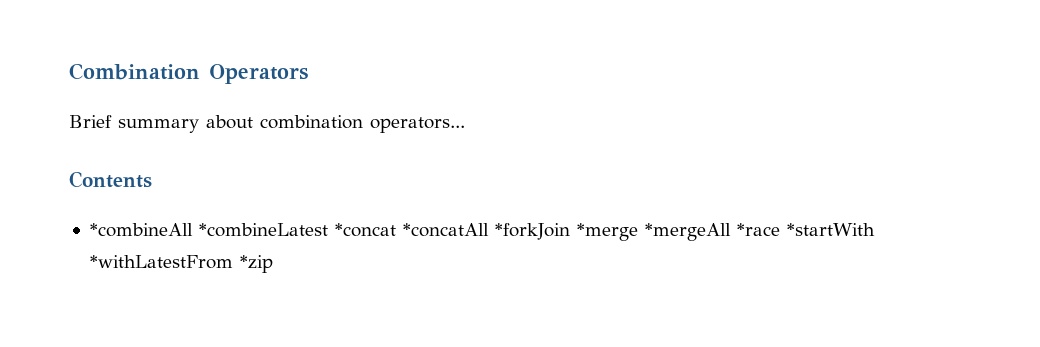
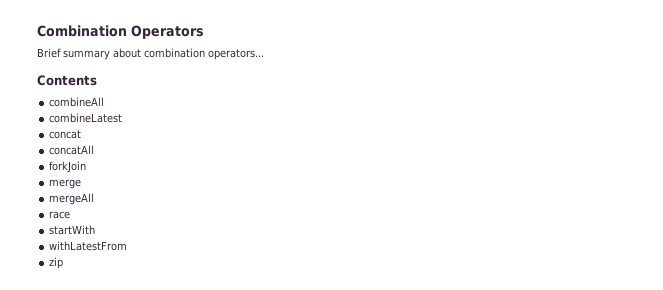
- *combineAll *combineLatest *concat *concatAll *forkJoin *merge *mergeAll *race *startWith *withLatestFrom *zip
+ combineAll
+ combineLatest
+ concat
+ concatAll
+ forkJoin
+ merge
+ mergeAll
+ race
+ startWith
+ withLatestFrom
+ zip

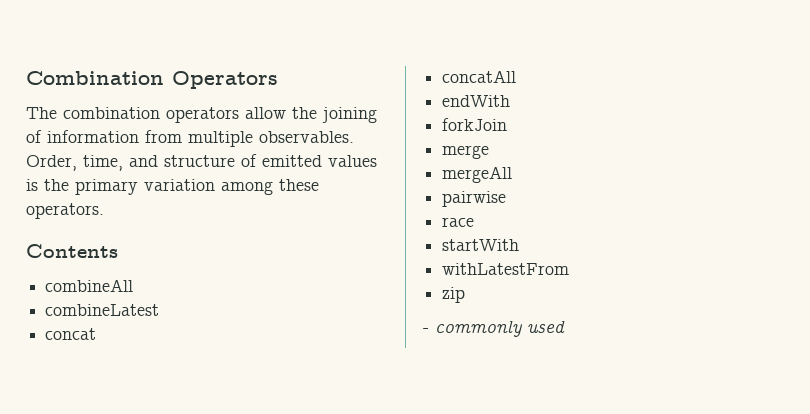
- Brief summary about combination operators...
+ The combination operators allow the joining of information from multiple observables. Order, time, and structure of emitted values is the primary variation among these operators.
+ endWith
+ pairwise
+ - commonly used

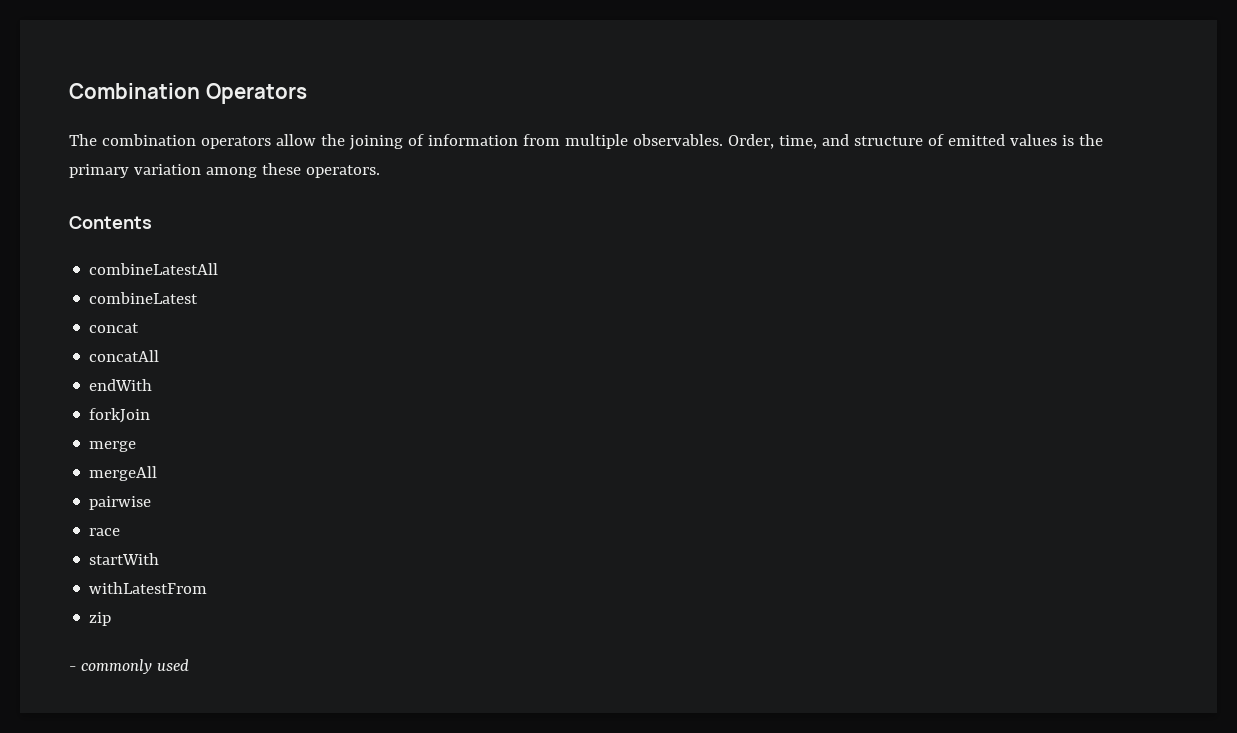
- combineAll
+ combineLatestAll

